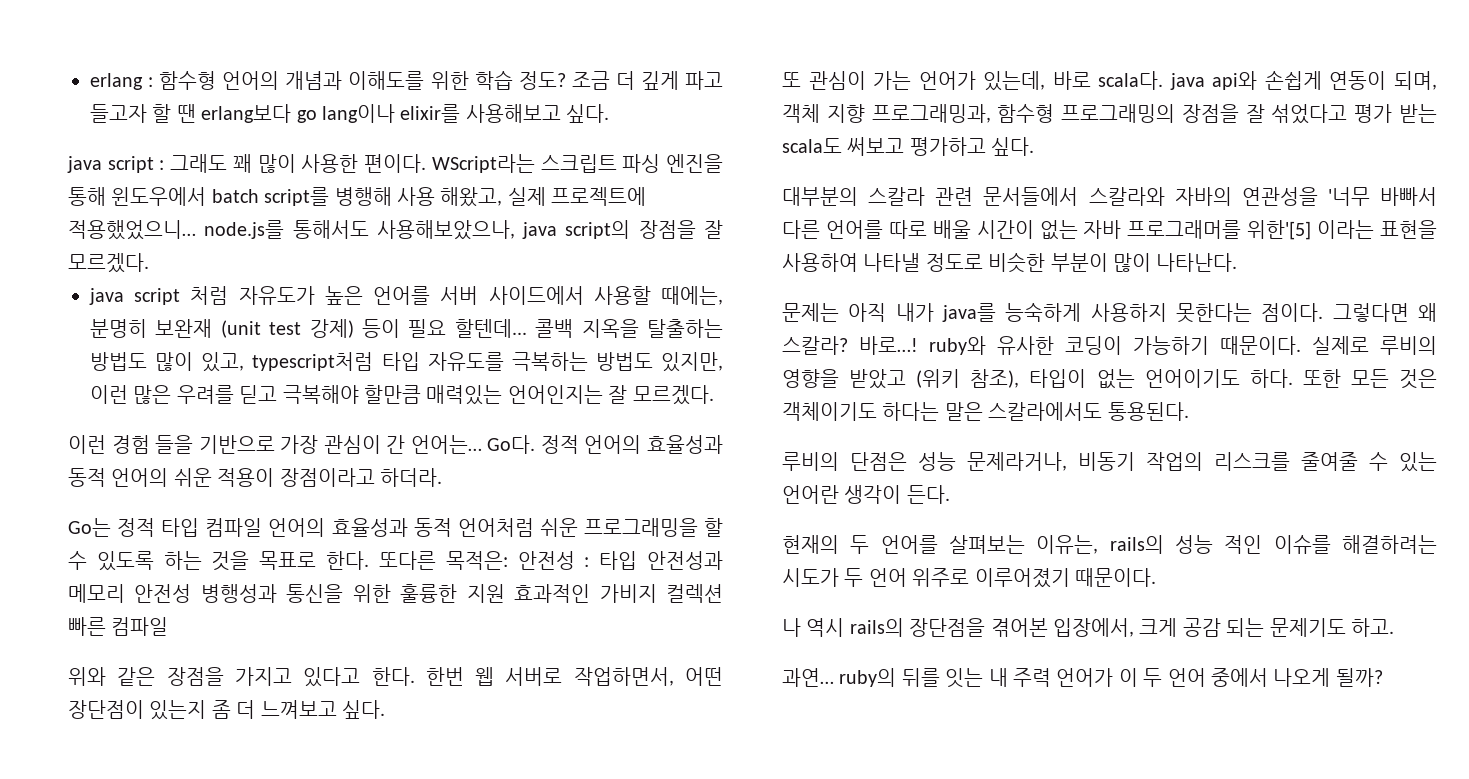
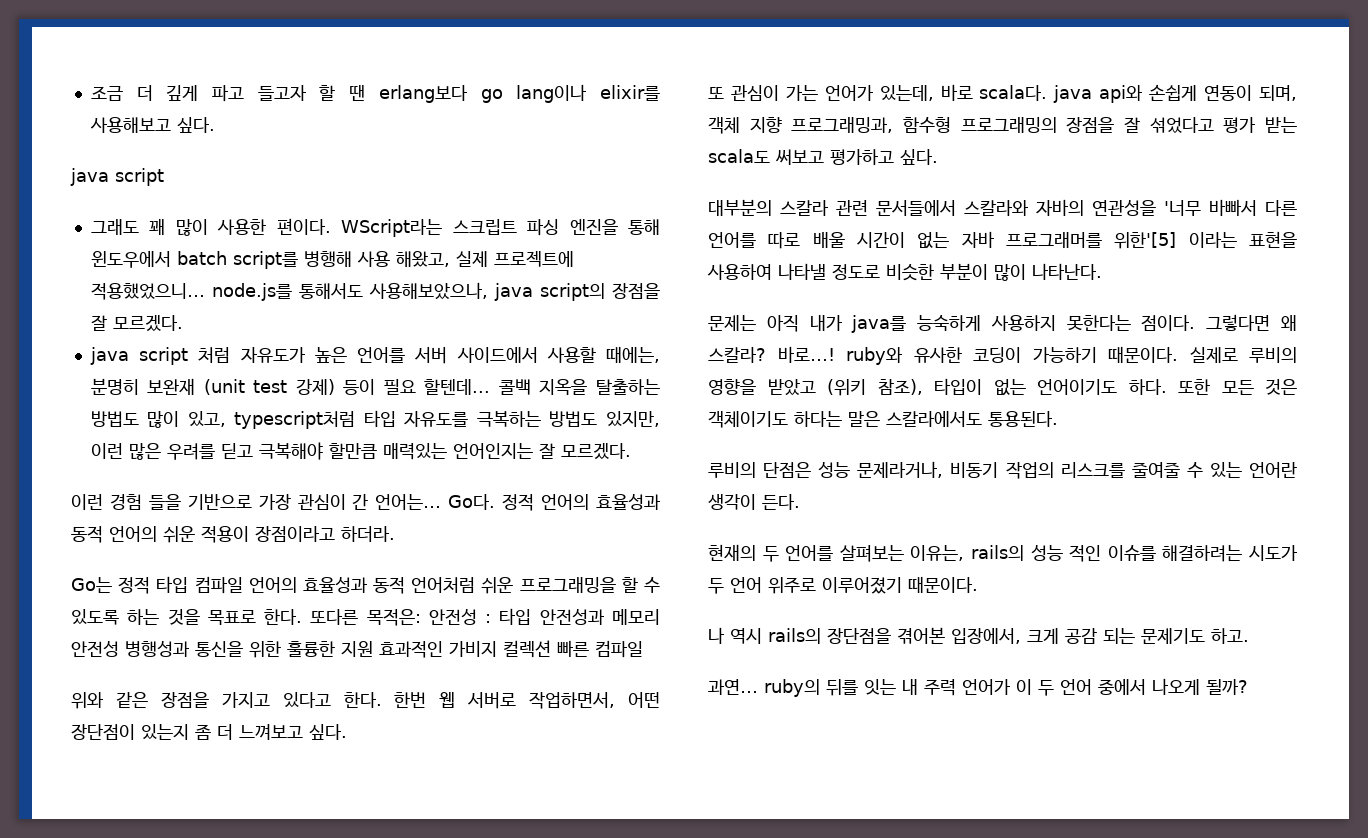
- erlang : 함수형 언어의 개념과 이해도를 위한 학습 정도? 조금 더 깊게 파고 들고자 할 땐 erlang보다 go lang이나 elixir를 사용해보고 싶다.
- java script : 그래도 꽤 많이 사용한 편이다.
+ 조금 더 깊게 파고 들고자 할 땐 erlang보다 go lang이나 elixir를 사용해보고 싶다.
+ java script
+ 그래도 꽤 많이 사용한 편이다.

